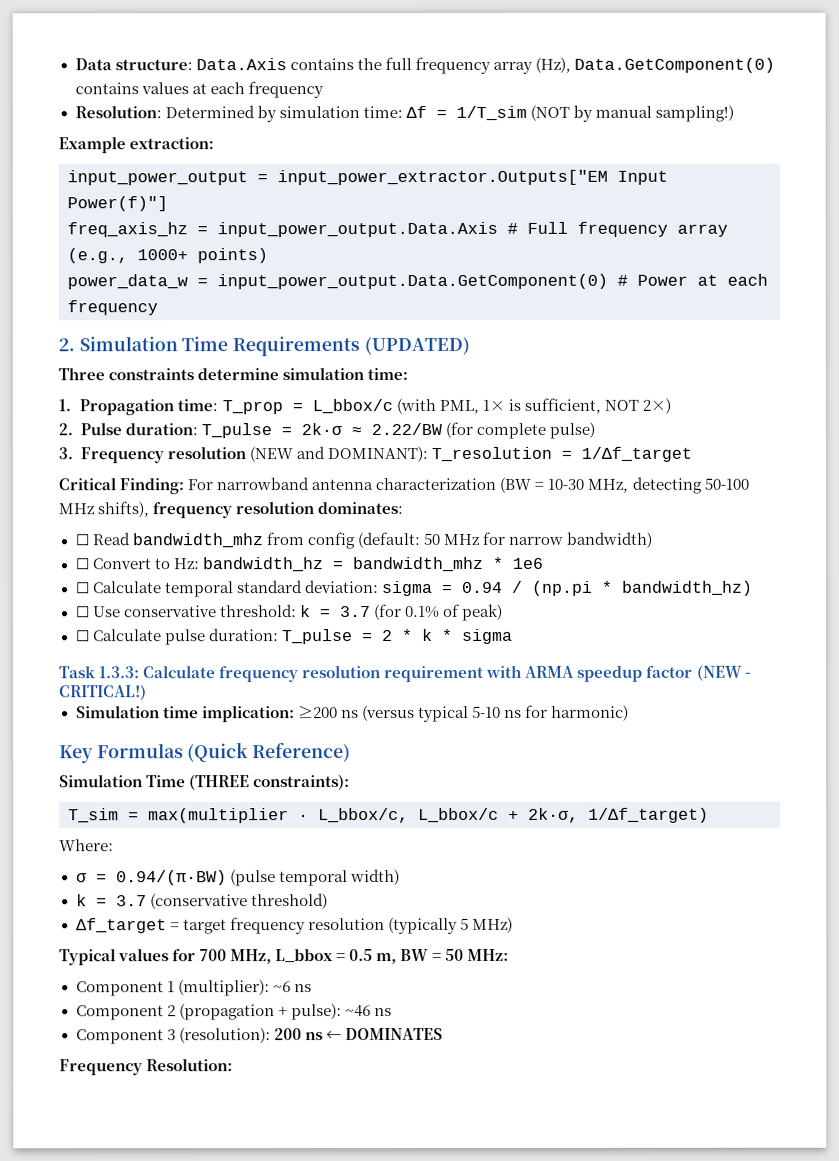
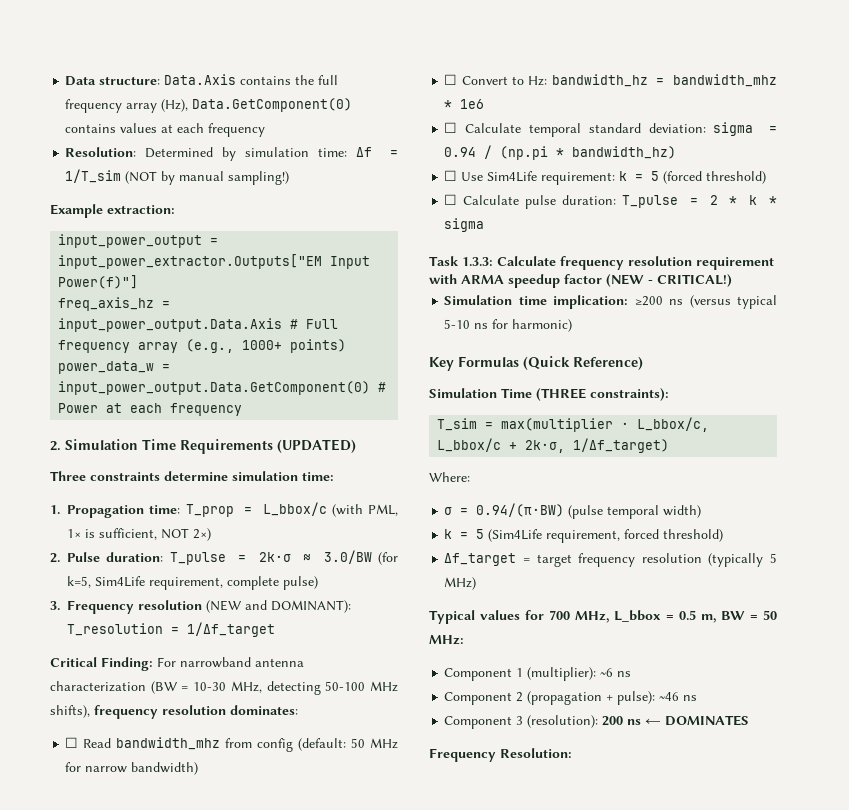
- 2. Pulse duration: T_pulse = 2k·σ ≈ 2.22/BW (for complete pulse)
+ 2. Pulse duration: T_pulse = 2k·σ ≈ 3.0/BW (for k=5, Sim4Life requirement, complete pulse)
- ☐ Use conservative threshold: k = 3.7 (for 0.1% of peak)
+ ☐ Use Sim4Life requirement: k = 5 (forced threshold)
- k = 3.7 (conservative threshold)
+ k = 5 (Sim4Life requirement, forced threshold)

